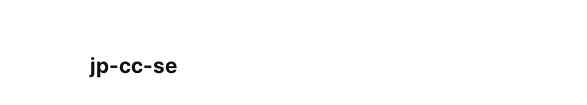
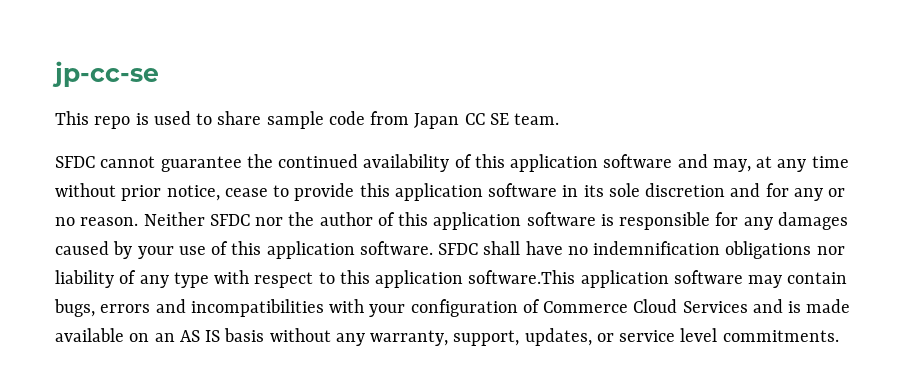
+ This repo is used to share sample code from Japan CC SE team.
+ SFDC cannot guarantee the continued availability of this application software and may, at any time without prior notice, cease to provide this application software in its sole discretion and for any or no reason. Neither SFDC nor the author of this application software is responsible for any damages caused by your use of this application software. SFDC shall have no indemnification obligations nor liability of any type with respect to this application software.This application software may contain bugs, errors and incompatibilities with your configuration of Commerce Cloud Services and is made available on an AS IS basis without any warranty, support, updates, or service level commitments.

